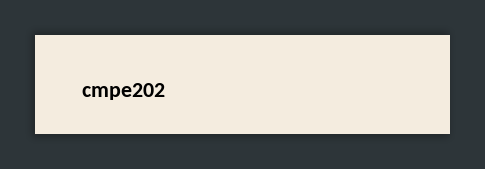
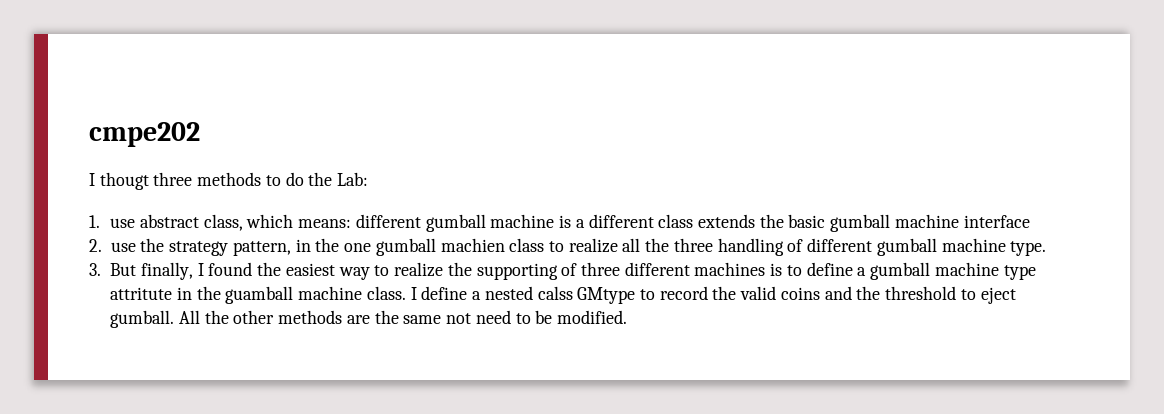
+ I thougt three methods to do the Lab:
+ 1. use abstract class, which means: different gumball machine is a different class extends the basic gumball machine interface
+ 2. use the strategy pattern, in the one gumball machien class to realize all the three handling of different gumball machine type.
+ 3. But finally, I found the easiest way to realize the supporting of three different machines is to define a gumball machine type attritute in the guamball machine class. I define a nested calss GMtype to record the valid coins and the threshold to eject gumball. All the other methods are the same not need to be modified.

